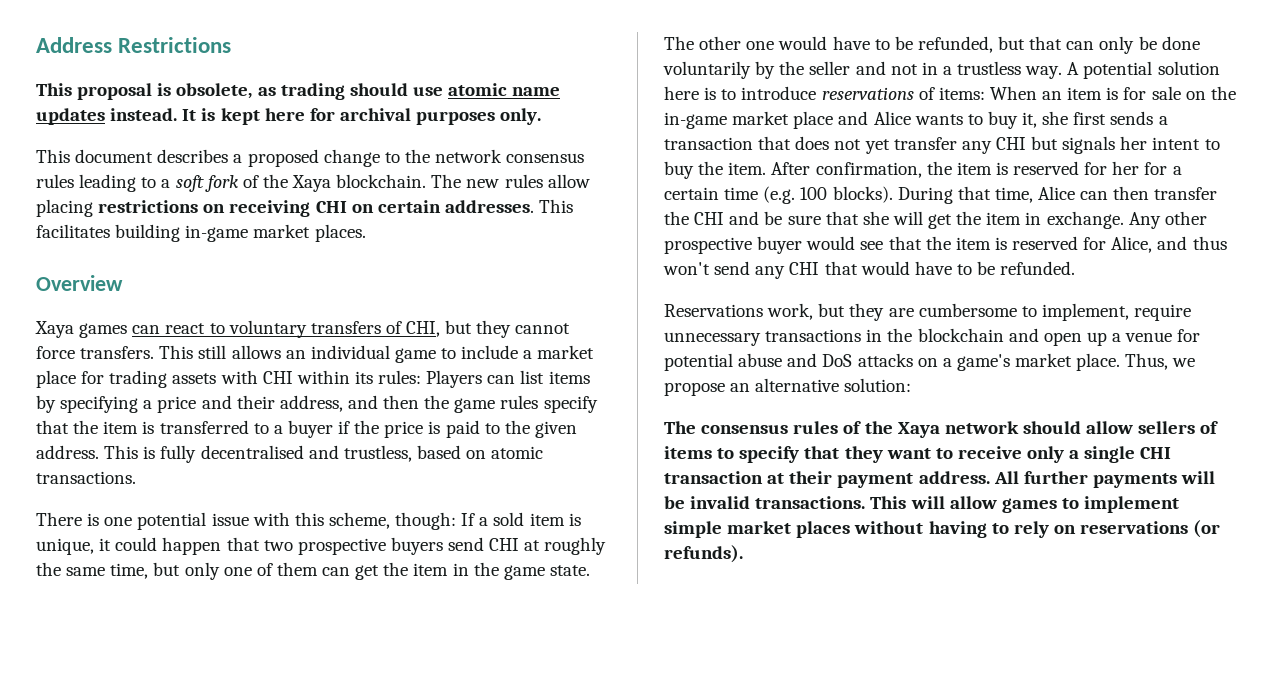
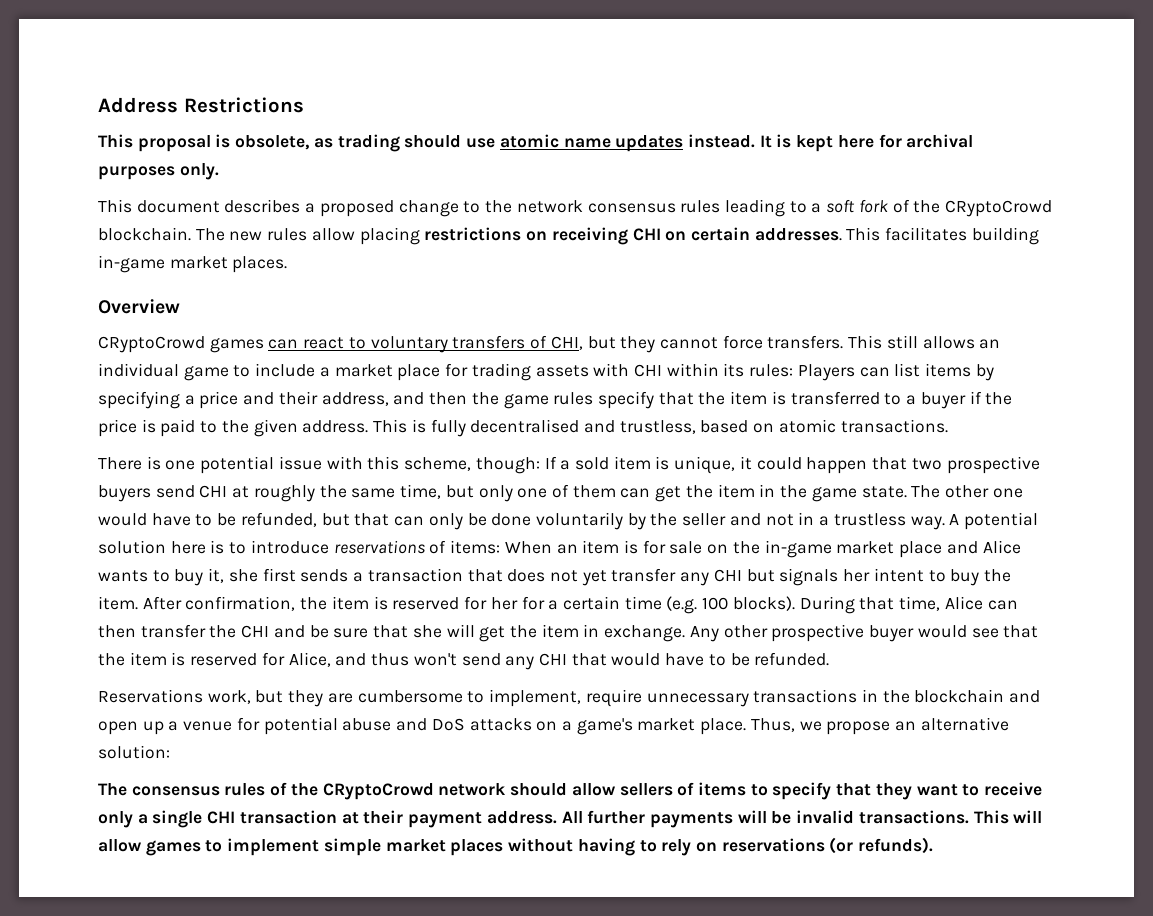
- This document describes a proposed change to the network consensus rules leading to a soft fork of the Xaya blockchain.
+ This document describes a proposed change to the network consensus rules leading to a soft fork of the CRyptoCrowd blockchain.
- Xaya games can react to voluntary transfers of CHI, but they cannot force transfers.
+ CRyptoCrowd games can react to voluntary transfers of CHI, but they cannot force transfers.
- The consensus rules of the Xaya network should allow sellers of items to specify that they want to receive only a single CHI transaction at their payment address.
+ The consensus rules of the CRyptoCrowd network should allow sellers of items to specify that they want to receive only a single CHI transaction at their payment address.

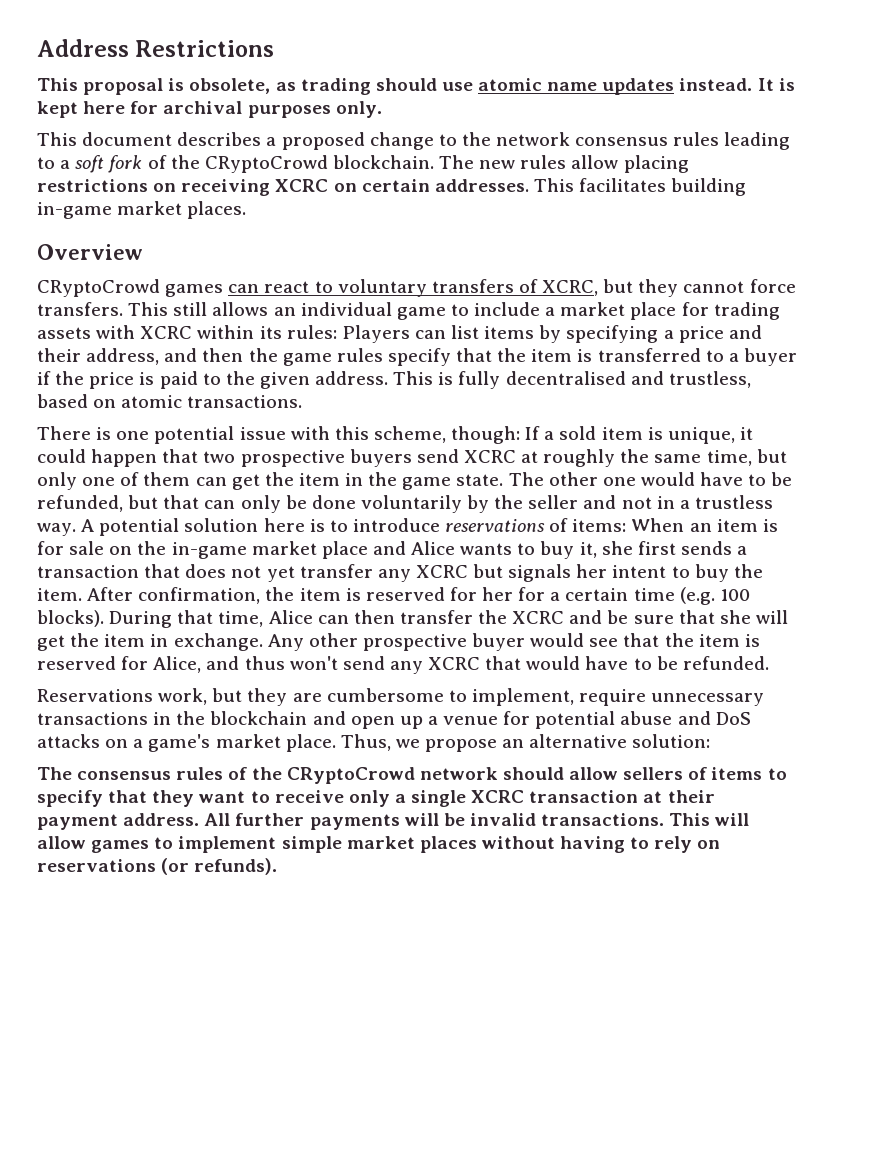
- The new rules allow placing restrictions on receiving CHI on certain addresses.
+ The new rules allow placing restrictions on receiving XCRC on certain addresses.
- CRyptoCrowd games can react to voluntary transfers of CHI, but they cannot force transfers.
+ CRyptoCrowd games can react to voluntary transfers of XCRC, but they cannot force transfers.
- This still allows an individual game to include a market place for trading assets with CHI within its rules: Players can list items by specifying a price and their address, and then the game rules specify that the item is transferred to a buyer if the price is paid to the given address.
+ This still allows an individual game to include a market place for trading assets with XCRC within its rules: Players can list items by specifying a price and their address, and then the game rules specify that the item is transferred to a buyer if the price is paid to the given address.
- There is one potential issue with this scheme, though: If a sold item is unique, it could happen that two prospective buyers send CHI at roughly the same time, but only one of them can get the item in the game state.
+ There is one potential issue with this scheme, though: If a sold item is unique, it could happen that two prospective buyers send XCRC at roughly the same time, but only one of them can get the item in the game state.
- A potential solution here is to introduce reservations of items: When an item is for sale on the in-game market place and Alice wants to buy it, she first sends a transaction that does not yet transfer any CHI but signals her intent to buy the item.
+ A potential solution here is to introduce reservations of items: When an item is for sale on the in-game market place and Alice wants to buy it, she first sends a transaction that does not yet transfer any XCRC but signals her intent to buy the item.
- During that time, Alice can then transfer the CHI and be sure that she will get the item in exchange.
+ During that time, Alice can then transfer the XCRC and be sure that she will get the item in exchange.
- Any other prospective buyer would see that the item is reserved for Alice, and thus won't send any CHI that would have to be refunded.
+ Any other prospective buyer would see that the item is reserved for Alice, and thus won't send any XCRC that would have to be refunded.
- The consensus rules of the CRyptoCrowd network should allow sellers of items to specify that they want to receive only a single CHI transaction at their payment address.
+ The consensus rules of the CRyptoCrowd network should allow sellers of items to specify that they want to receive only a single XCRC transaction at their payment address.

